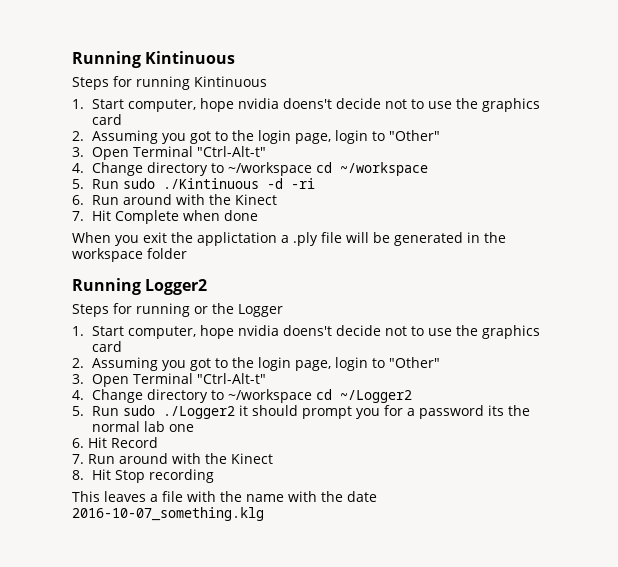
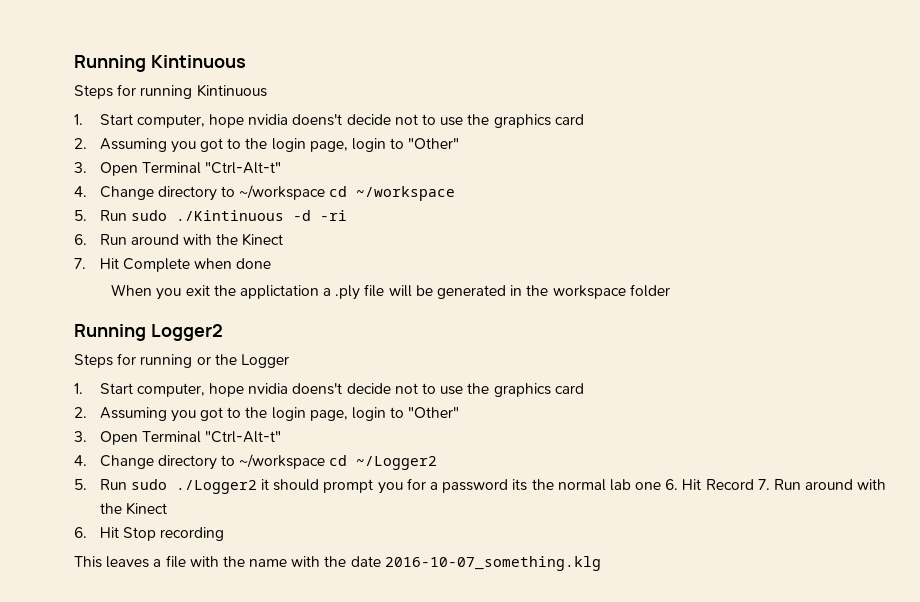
- 5. Run sudo ./Logger2 it should prompt you for a password its the normal lab one
- 6. Hit Record
- 7. Run around with the Kinect
+ 5. Run sudo ./Logger2 it should prompt you for a password its the normal lab one 6. Hit Record 7. Run around with the Kinect
- 8. Hit Stop recording
+ 6. Hit Stop recording

